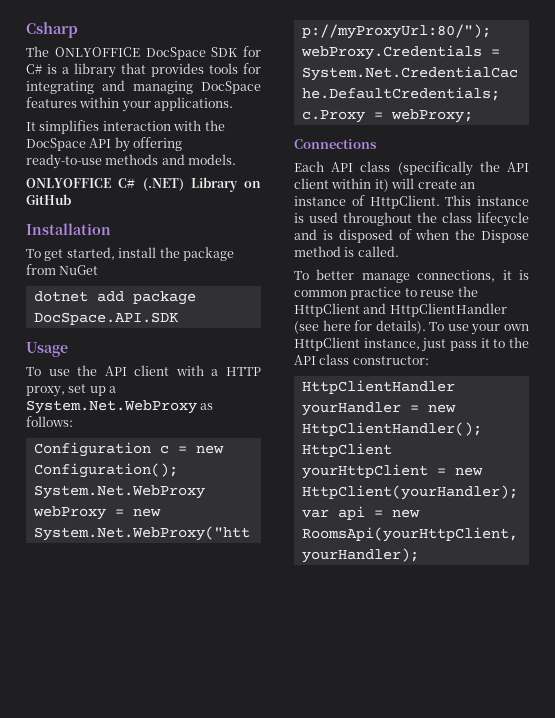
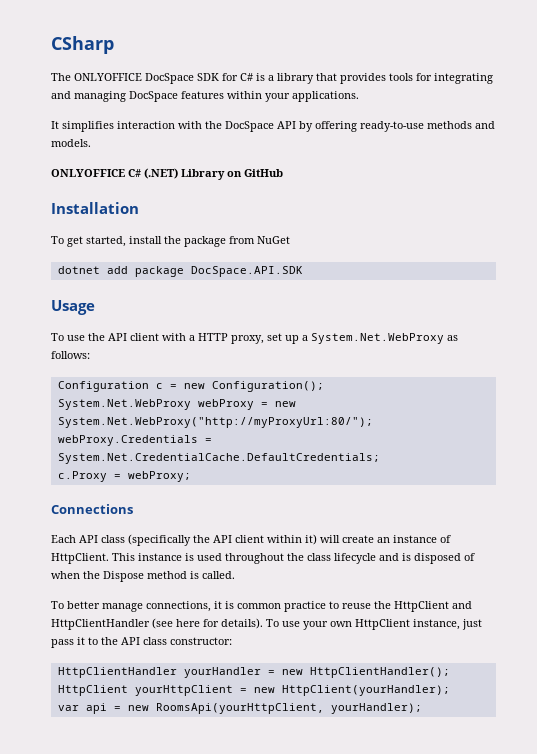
- Csharp
+ CSharp

